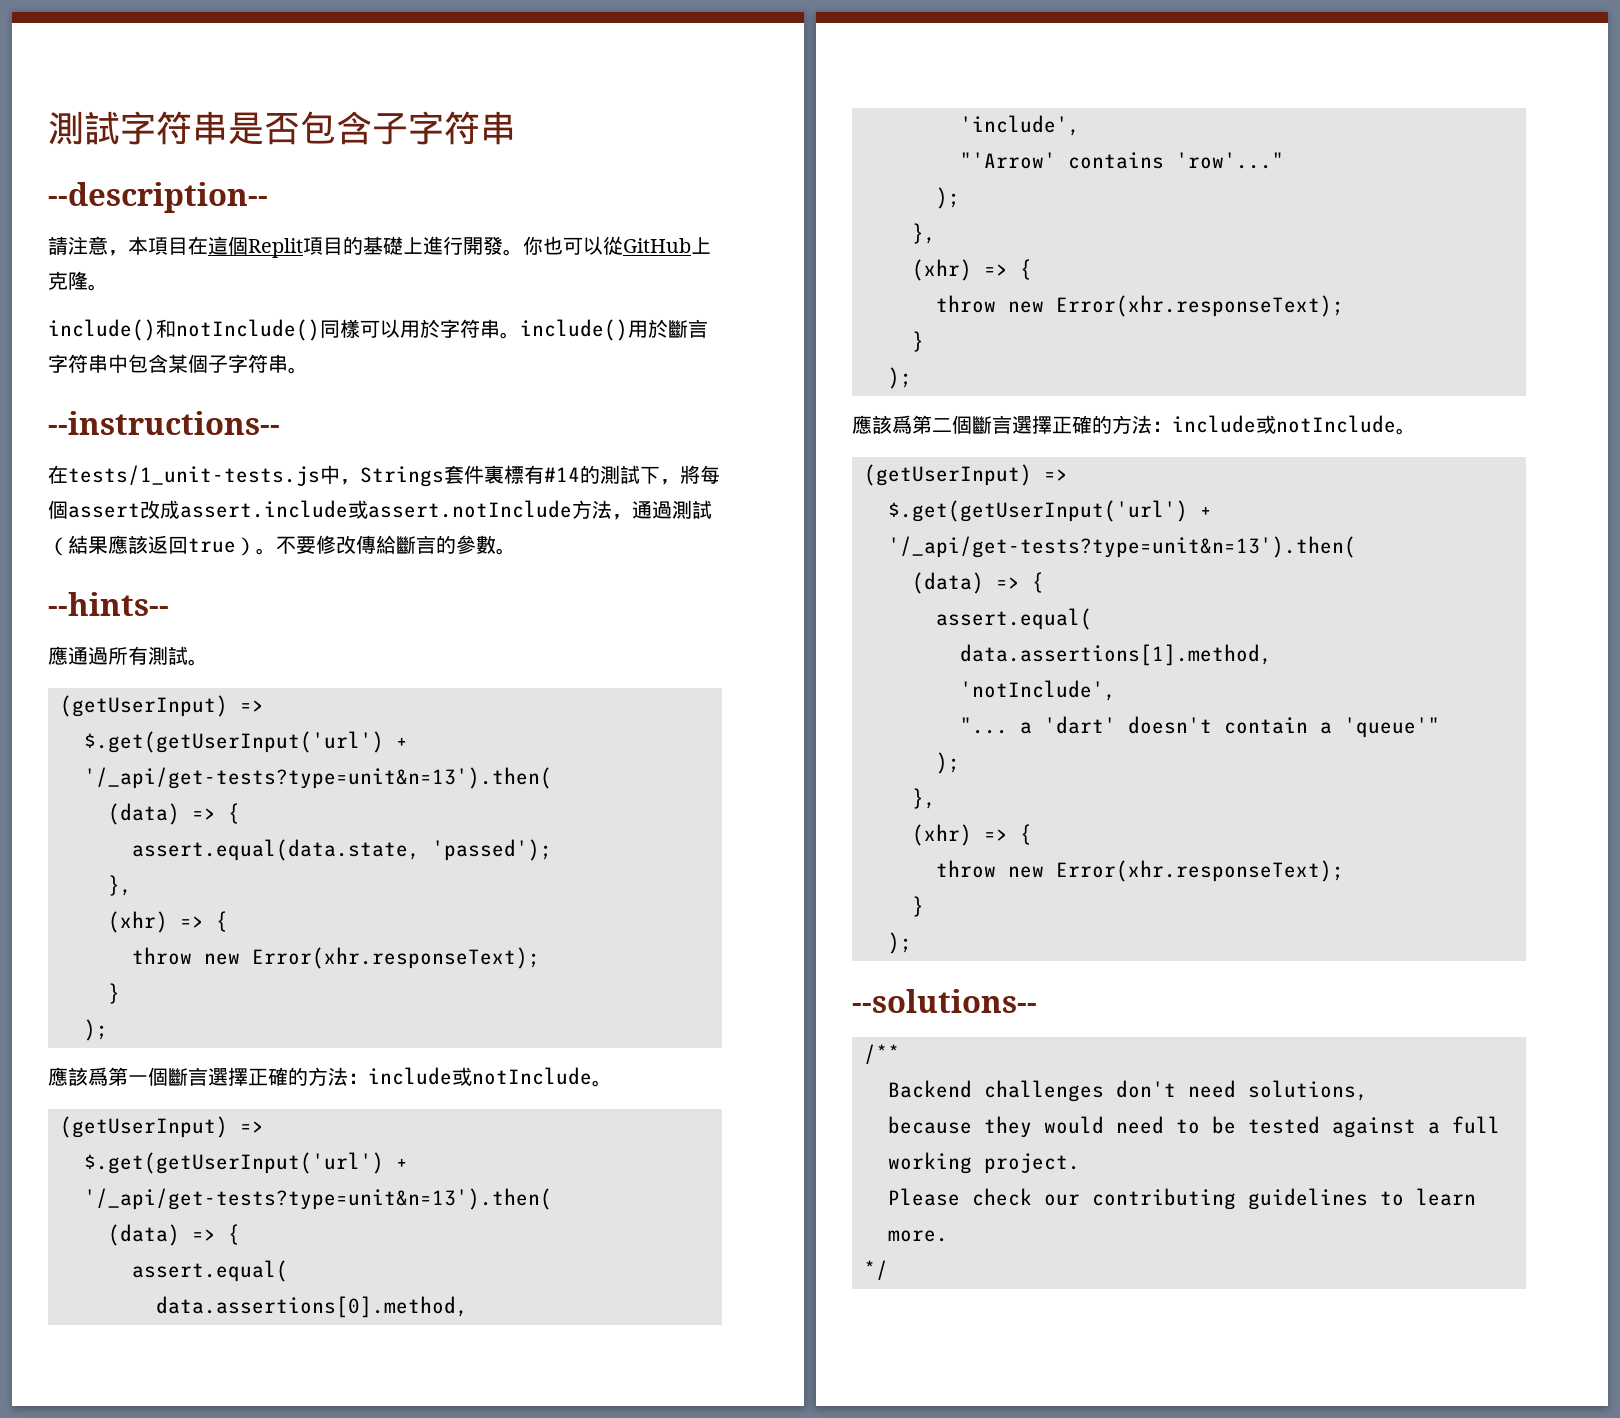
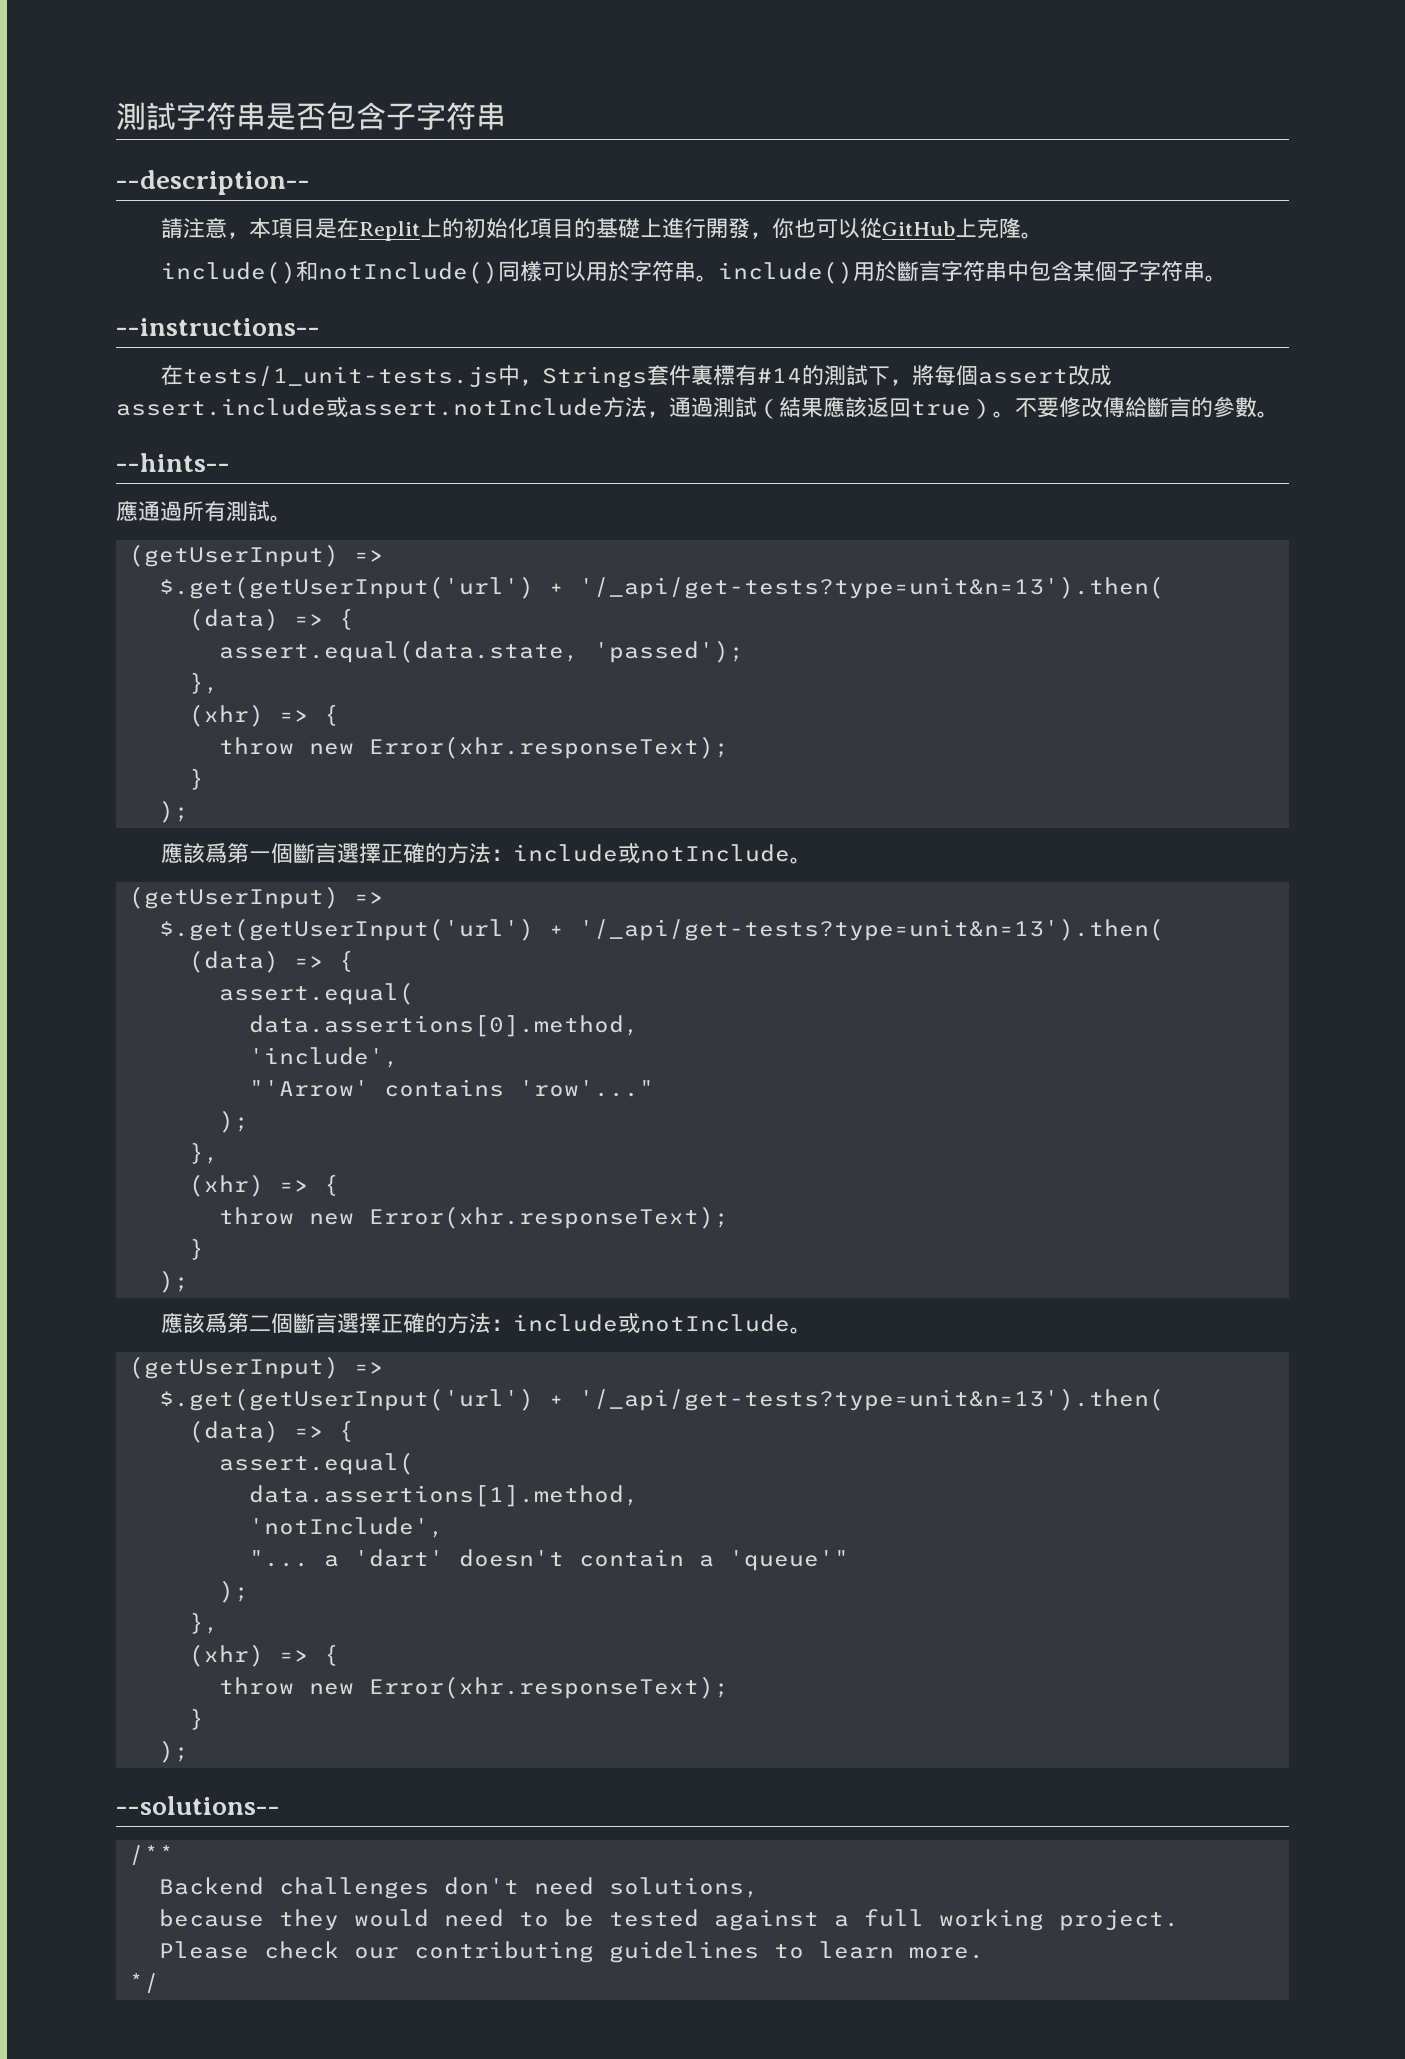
- 請注意，本項目在這個Replit項目的基礎上進行開發。你也可以從GitHub上克隆。
+ 請注意，本項目是在Replit上的初始化項目的基礎上進行開發，你也可以從GitHub上克隆。

